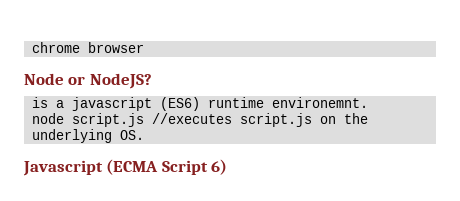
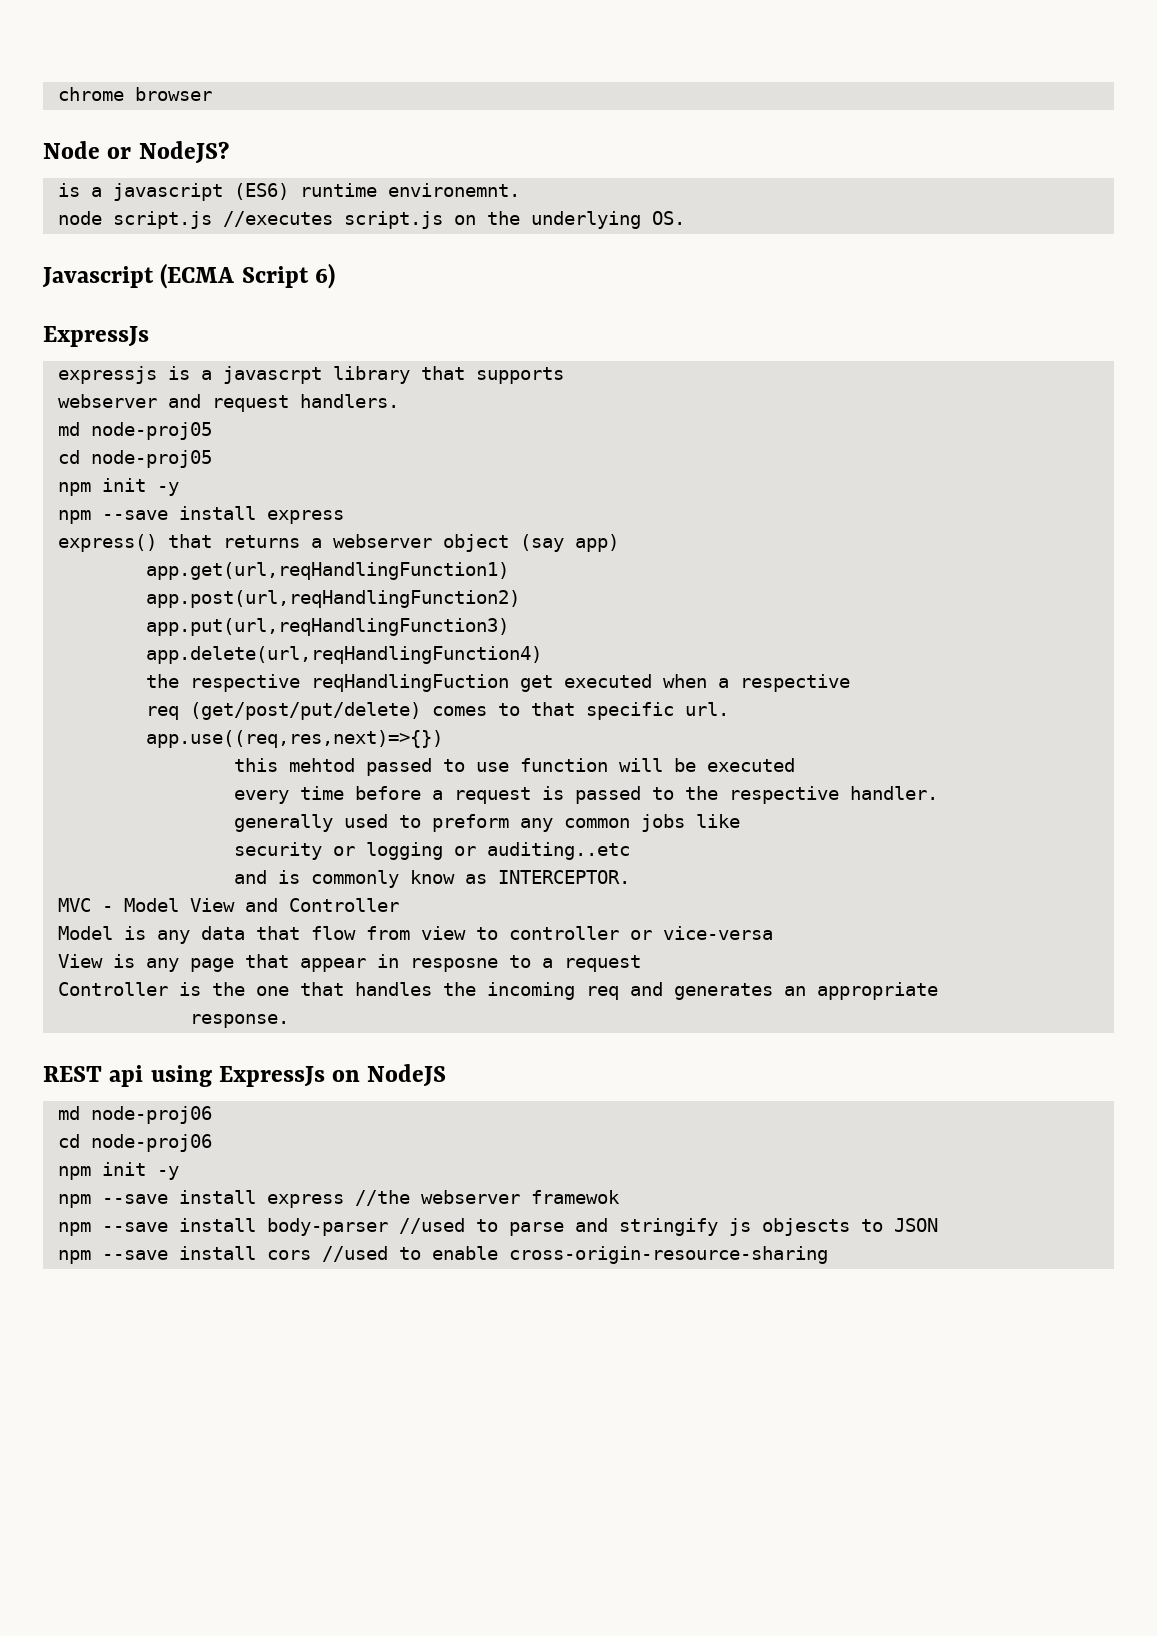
  Javascript (ECMA Script 6)
+ ExpressJs
+ expressjs is a javascrpt library that supports
+ webserver and request handlers.
+ md node-proj05
+ cd node-proj05
+ npm init -y
+ npm --save install express
+ express() that returns a webserver object (say app)
+ app.get(url,reqHandlingFunction1)
+ app.post(url,reqHandlingFunction2)
+ app.put(url,reqHandlingFunction3)
+ app.delete(url,reqHandlingFunction4)
+ the respective reqHandlingFuction get executed when a respective
+ req (get/post/put/delete) comes to that specific url.
+ app.use((req,res,next)=>{})
+ this mehtod passed to use function will be executed
+ every time before a request is passed to the respective handler.
+ generally used to preform any common jobs like
+ security or logging or auditing..etc
+ and is commonly know as INTERCEPTOR.
+ MVC - Model View and Controller
+ Model is any data that flow from view to controller or vice-versa
+ View is any page that appear in resposne to a request
+ Controller is the one that handles the incoming req and generates an appropriate
+ response.
+ REST api using ExpressJs on NodeJS
+ md node-proj06
+ cd node-proj06
+ npm init -y
+ npm --save install express //the webserver framewok
+ npm --save install body-parser //used to parse and stringify js objescts to JSON
+ npm --save install cors //used to enable cross-origin-resource-sharing

